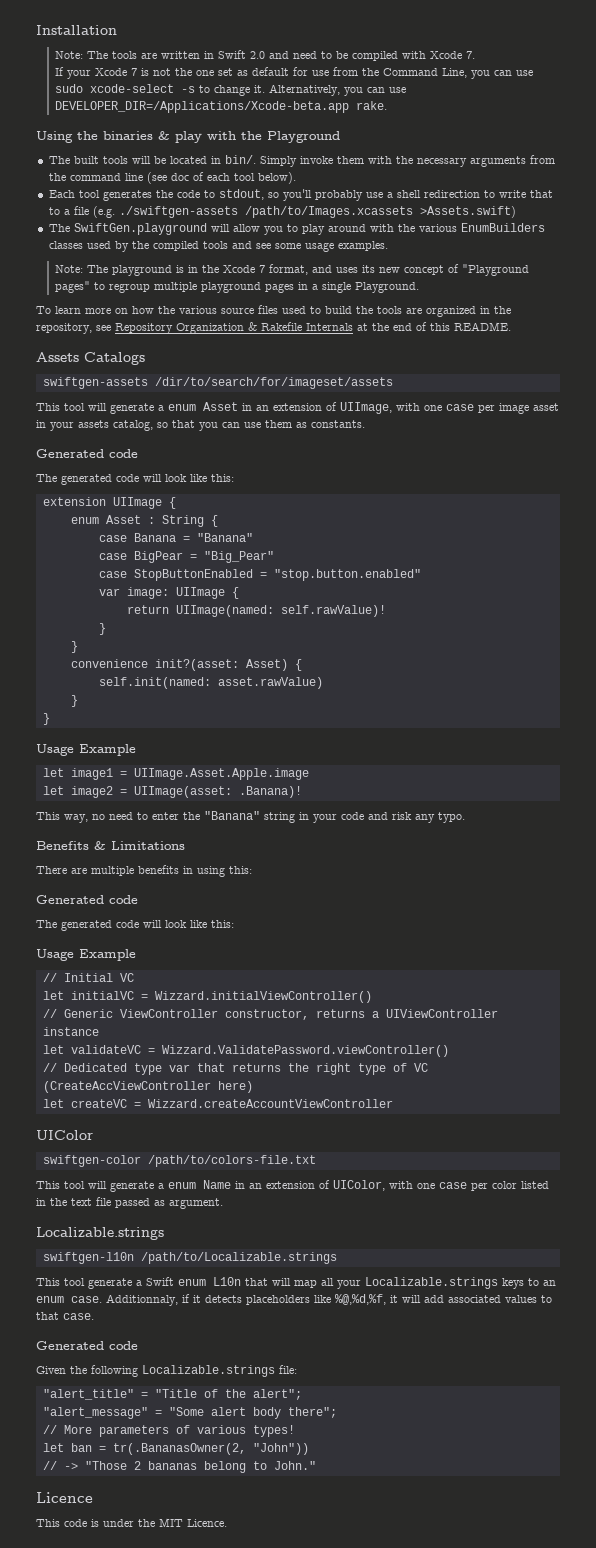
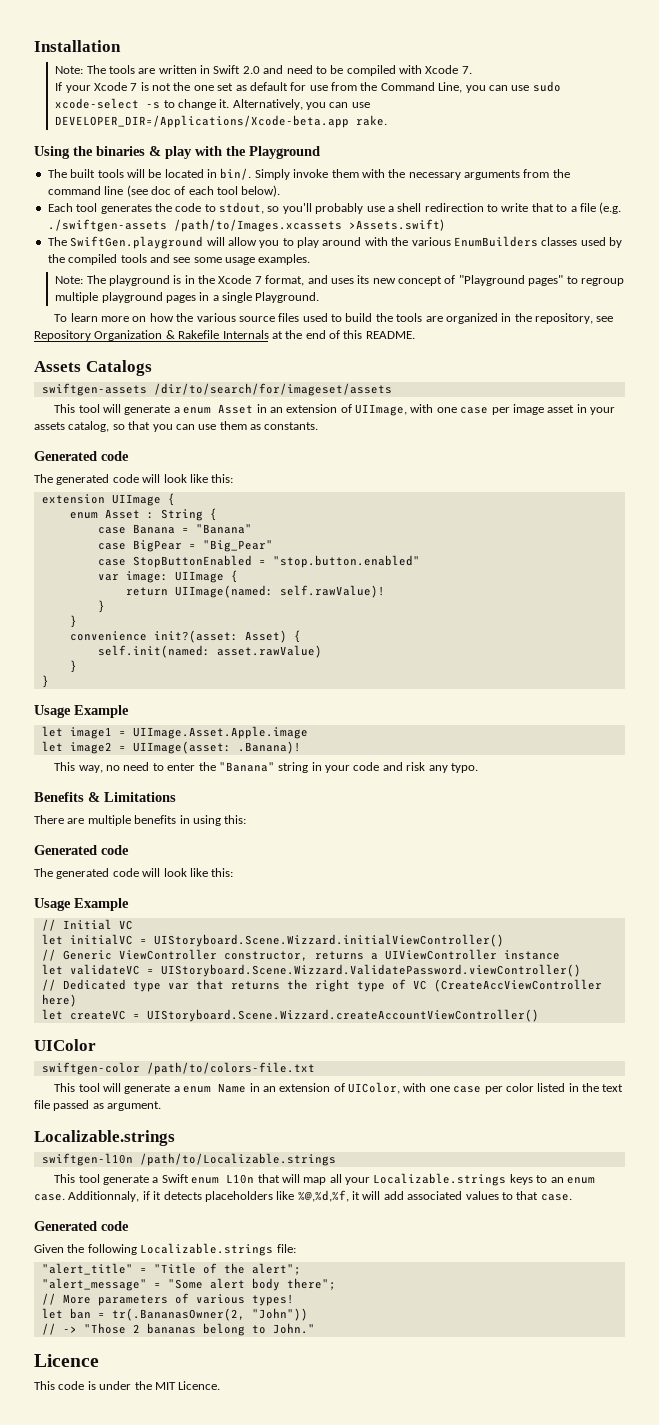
- let initialVC = Wizzard.initialViewController()
+ let initialVC = UIStoryboard.Scene.Wizzard.initialViewController()
- let validateVC = Wizzard.ValidatePassword.viewController()
+ let validateVC = UIStoryboard.Scene.Wizzard.ValidatePassword.viewController()
- let createVC = Wizzard.createAccountViewController
+ let createVC = UIStoryboard.Scene.Wizzard.createAccountViewController()

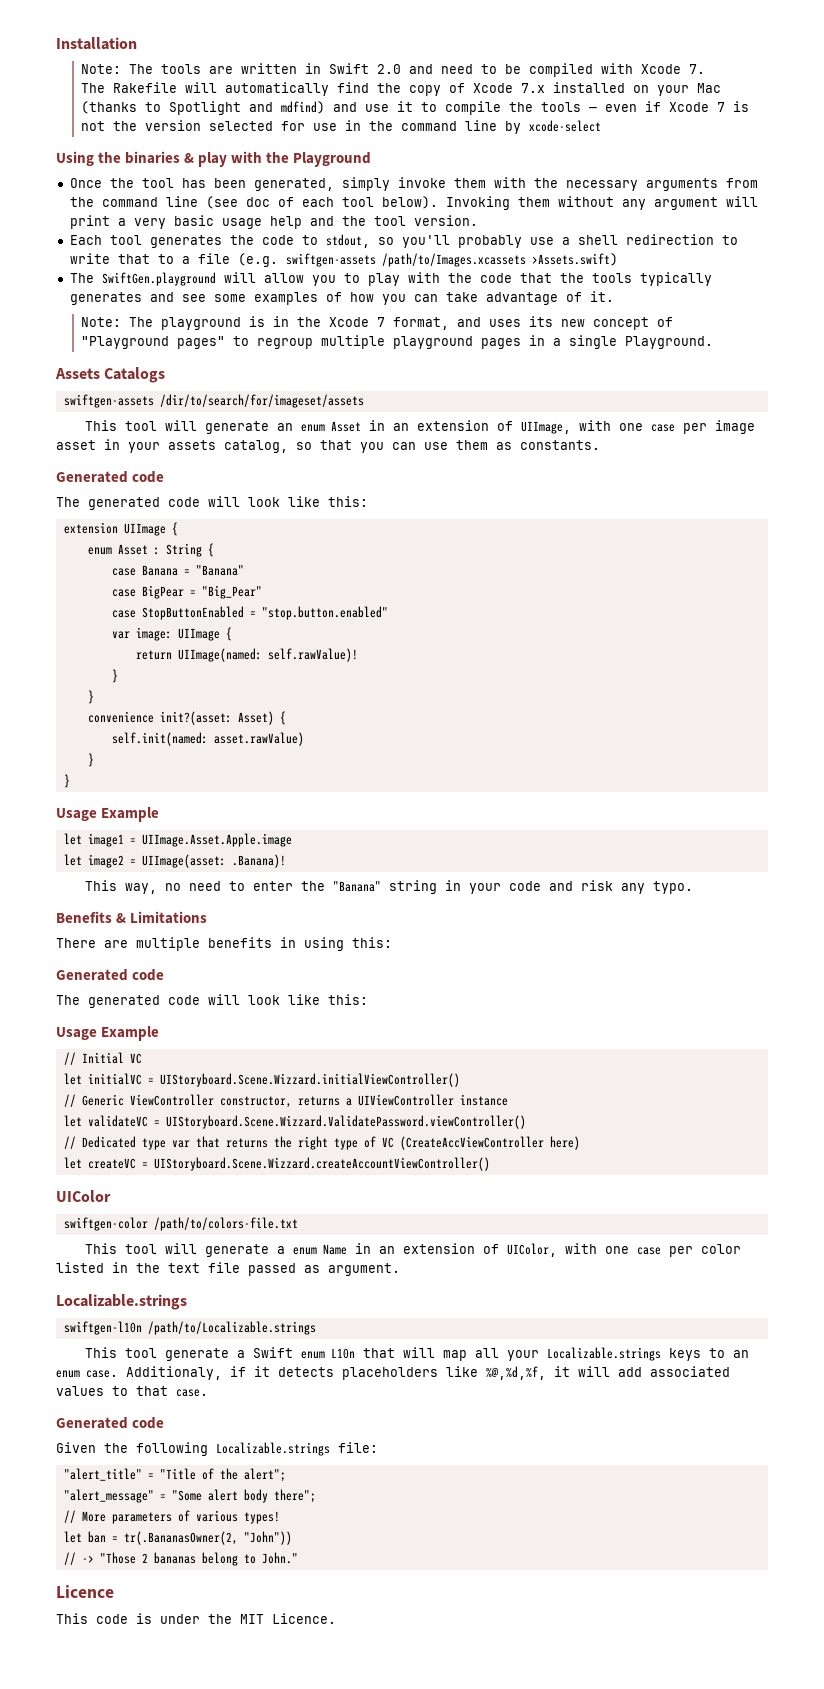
- If your Xcode 7 is not the one set as default for use from the Command Line, you can use sudo xcode-select -s to change it. Alternatively, you can use DEVELOPER_DIR=/Applications/Xcode-beta.app rake.
+ The Rakefile will automatically find the copy of Xcode 7.x installed on your Mac (thanks to Spotlight and mdfind) and use it to compile the tools — even if Xcode 7 is not the version selected for use in the command line by xcode-select
- The built tools will be located in bin/. Simply invoke them with the necessary arguments from the command line (see doc of each tool below).
+ Once the tool has been generated, simply invoke them with the necessary arguments from the command line (see doc of each tool below). Invoking them without any argument will print a very basic usage help and the tool version.
- Each tool generates the code to stdout, so you'll probably use a shell redirection to write that to a file (e.g. ./swiftgen-assets /path/to/Images.xcassets >Assets.swift)
+ Each tool generates the code to stdout, so you'll probably use a shell redirection to write that to a file (e.g. swiftgen-assets /path/to/Images.xcassets >Assets.swift)
- The SwiftGen.playground will allow you to play around with the various EnumBuilders classes used by the compiled tools and see some usage examples.
+ The SwiftGen.playground will allow you to play with the code that the tools typically generates and see some examples of how you can take advantage of it.
- To learn more on how the various source files used to build the tools are organized in the repository, see Repository Organization & Rakefile Internals at the end of this README.
- This tool will generate a enum Asset in an extension of UIImage, with one case per image asset in your assets catalog, so that you can use them as constants.
+ This tool will generate an enum Asset in an extension of UIImage, with one case per image asset in your assets catalog, so that you can use them as constants.
- Additionnaly, if it detects placeholders like %@,%d,%f, it will add associated values to that case.
+ Additionaly, if it detects placeholders like %@,%d,%f, it will add associated values to that case.

